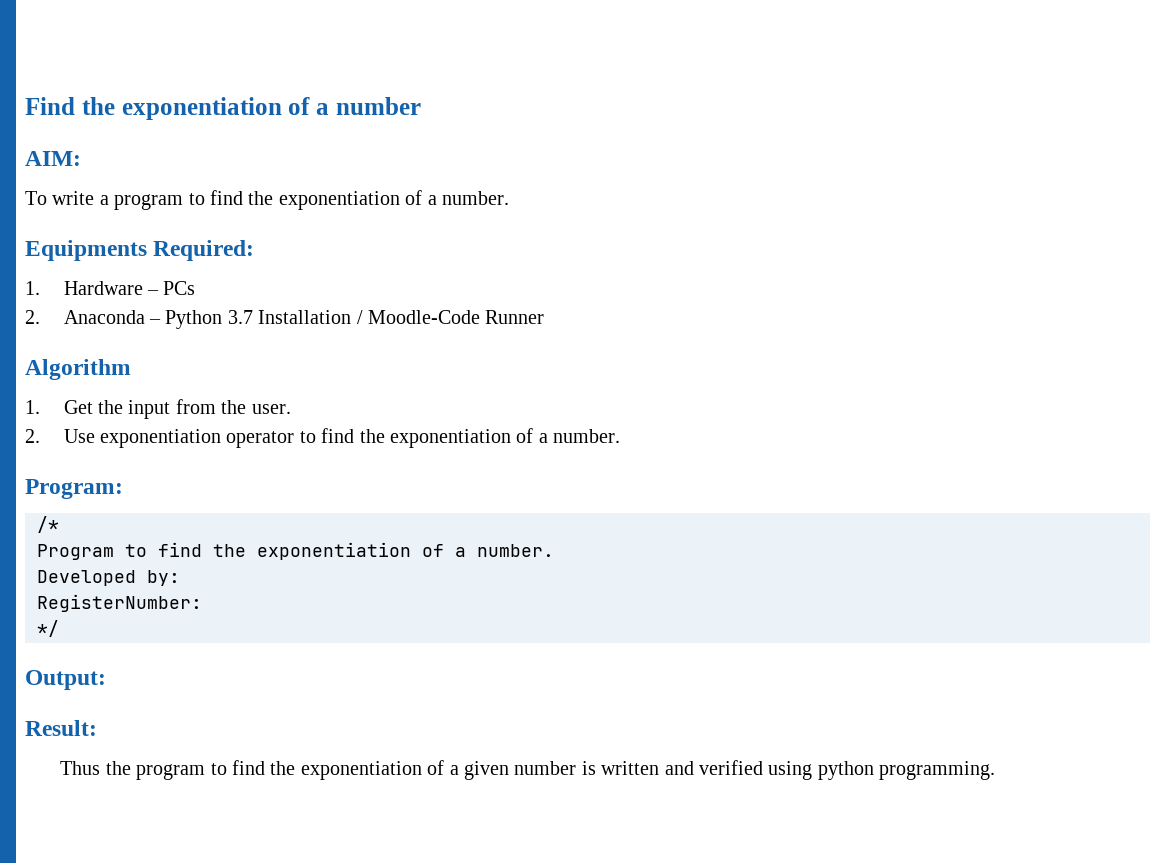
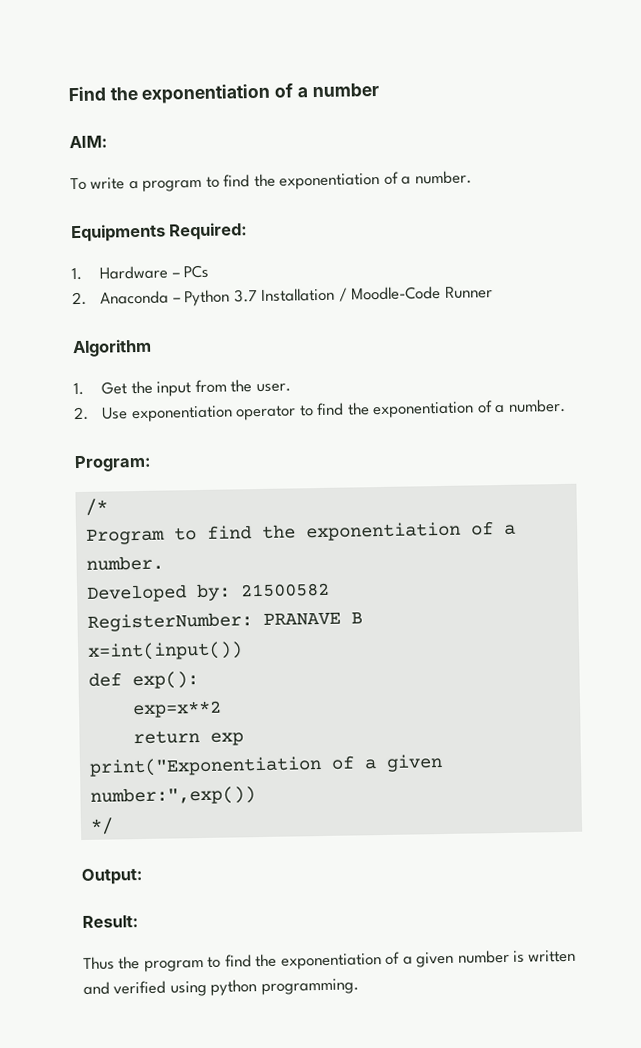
- Developed by:
+ Developed by: 21500582
- RegisterNumber:
+ RegisterNumber: PRANAVE B
+ x=int(input())
+ def exp():
+ exp=x**2
+ return exp
+ print("Exponentiation of a given number:",exp())

